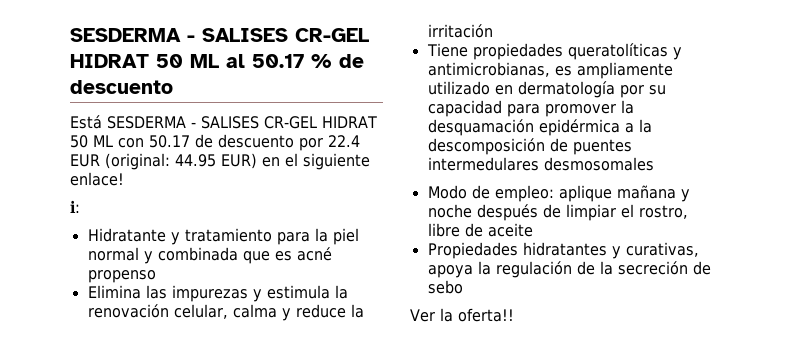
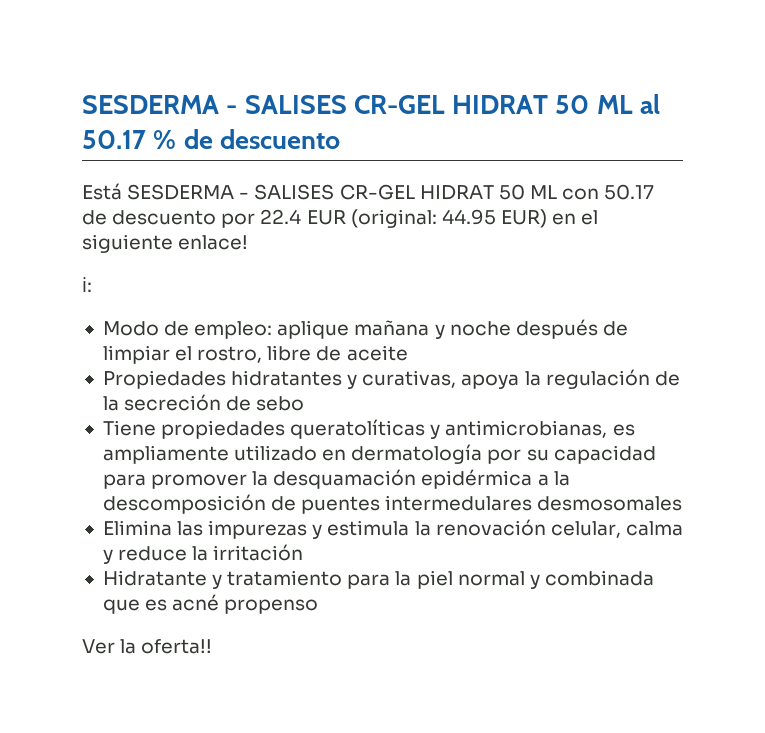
- Hidratante y tratamiento para la piel normal y combinada que es acné propenso
- Elimina las impurezas y estimula la renovación celular, calma y reduce la irritación
- Tiene propiedades queratolíticas y antimicrobianas, es ampliamente utilizado en dermatología por su capacidad para promover la desquamación epidérmica a la descomposición de puentes intermedulares desmosomales
+ Tiene propiedades queratolíticas y antimicrobianas, es ampliamente utilizado en dermatología por su capacidad para promover la desquamación epidérmica a la descomposición de puentes intermedulares desmosomales
+ Elimina las impurezas y estimula la renovación celular, calma y reduce la irritación
+ Hidratante y tratamiento para la piel normal y combinada que es acné propenso

